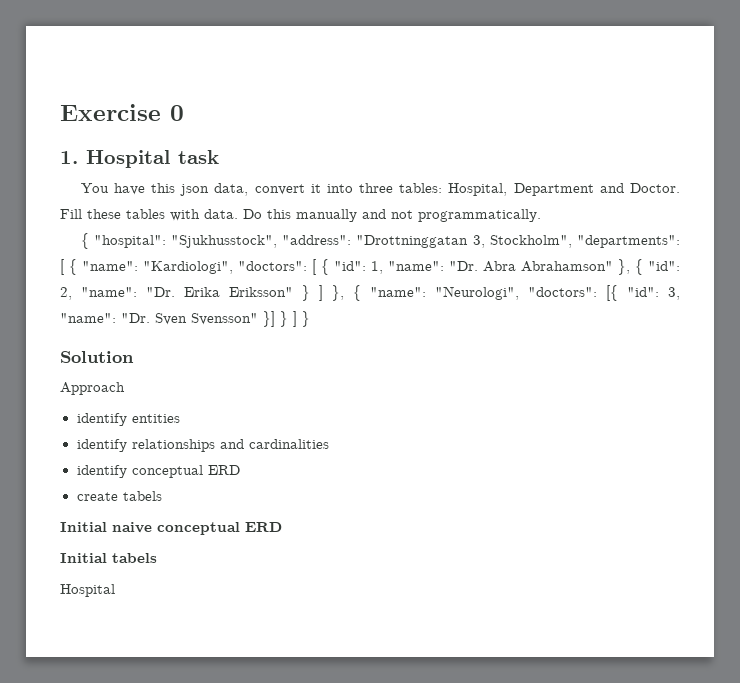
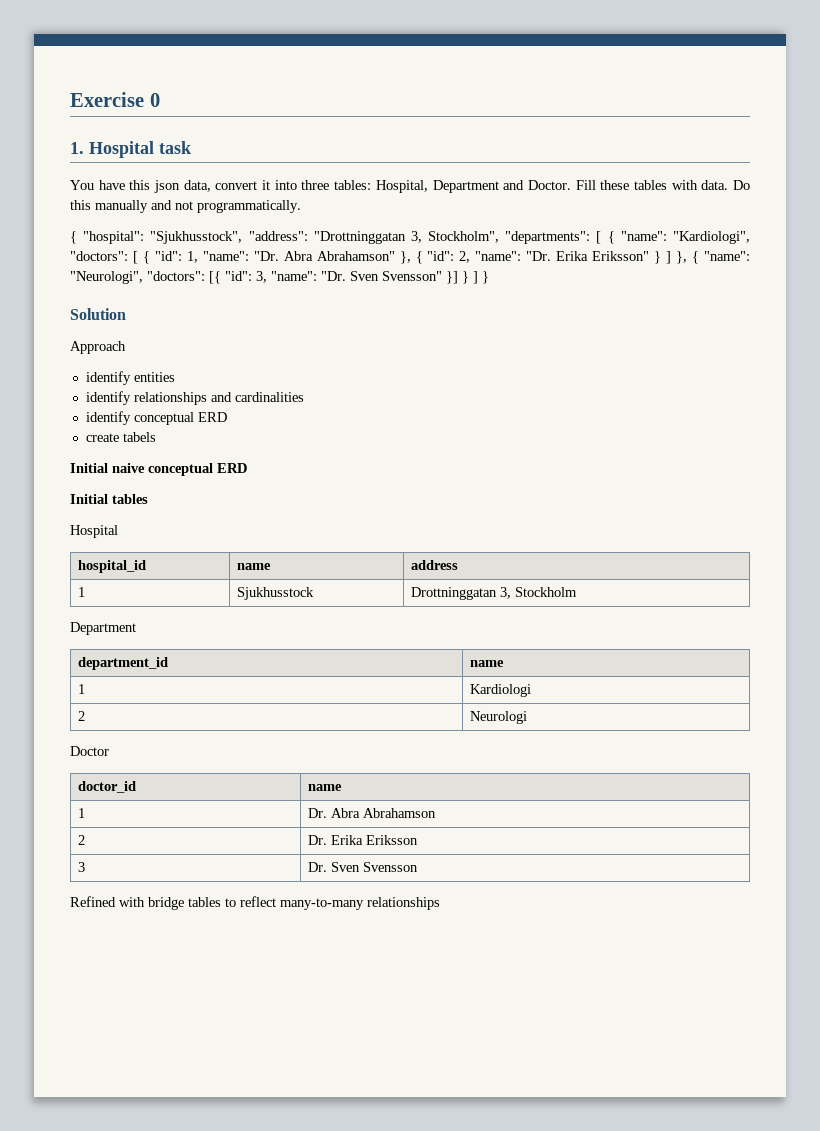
- Initial tabels
+ Initial tables
  Hospital
+ hospital_id | name | address
+ 1 | Sjukhusstock | Drottninggatan 3, Stockholm
+ Department
+ department_id | name
+ 1 | Kardiologi
+ 2 | Neurologi
+ Doctor
+ doctor_id | name
+ 1 | Dr. Abra Abrahamson
+ 2 | Dr. Erika Eriksson
+ 3 | Dr. Sven Svensson
+ Refined with bridge tables to reflect many-to-many relationships

